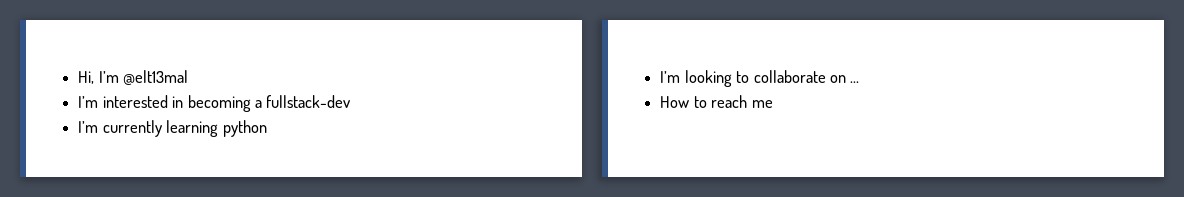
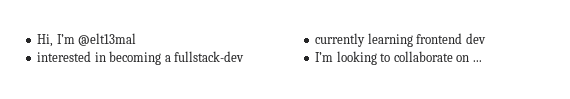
- I’m interested in becoming a fullstack-dev
+ interested in becoming a fullstack-dev
- I’m currently learning python
+ currently learning frontend dev
- How to reach me

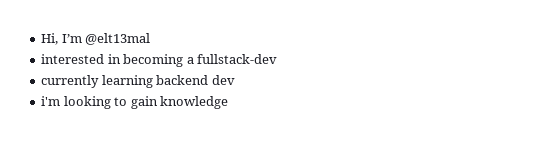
- currently learning frontend dev
+ currently learning backend dev
- I’m looking to collaborate on ...
+ i'm looking to gain knowledge

